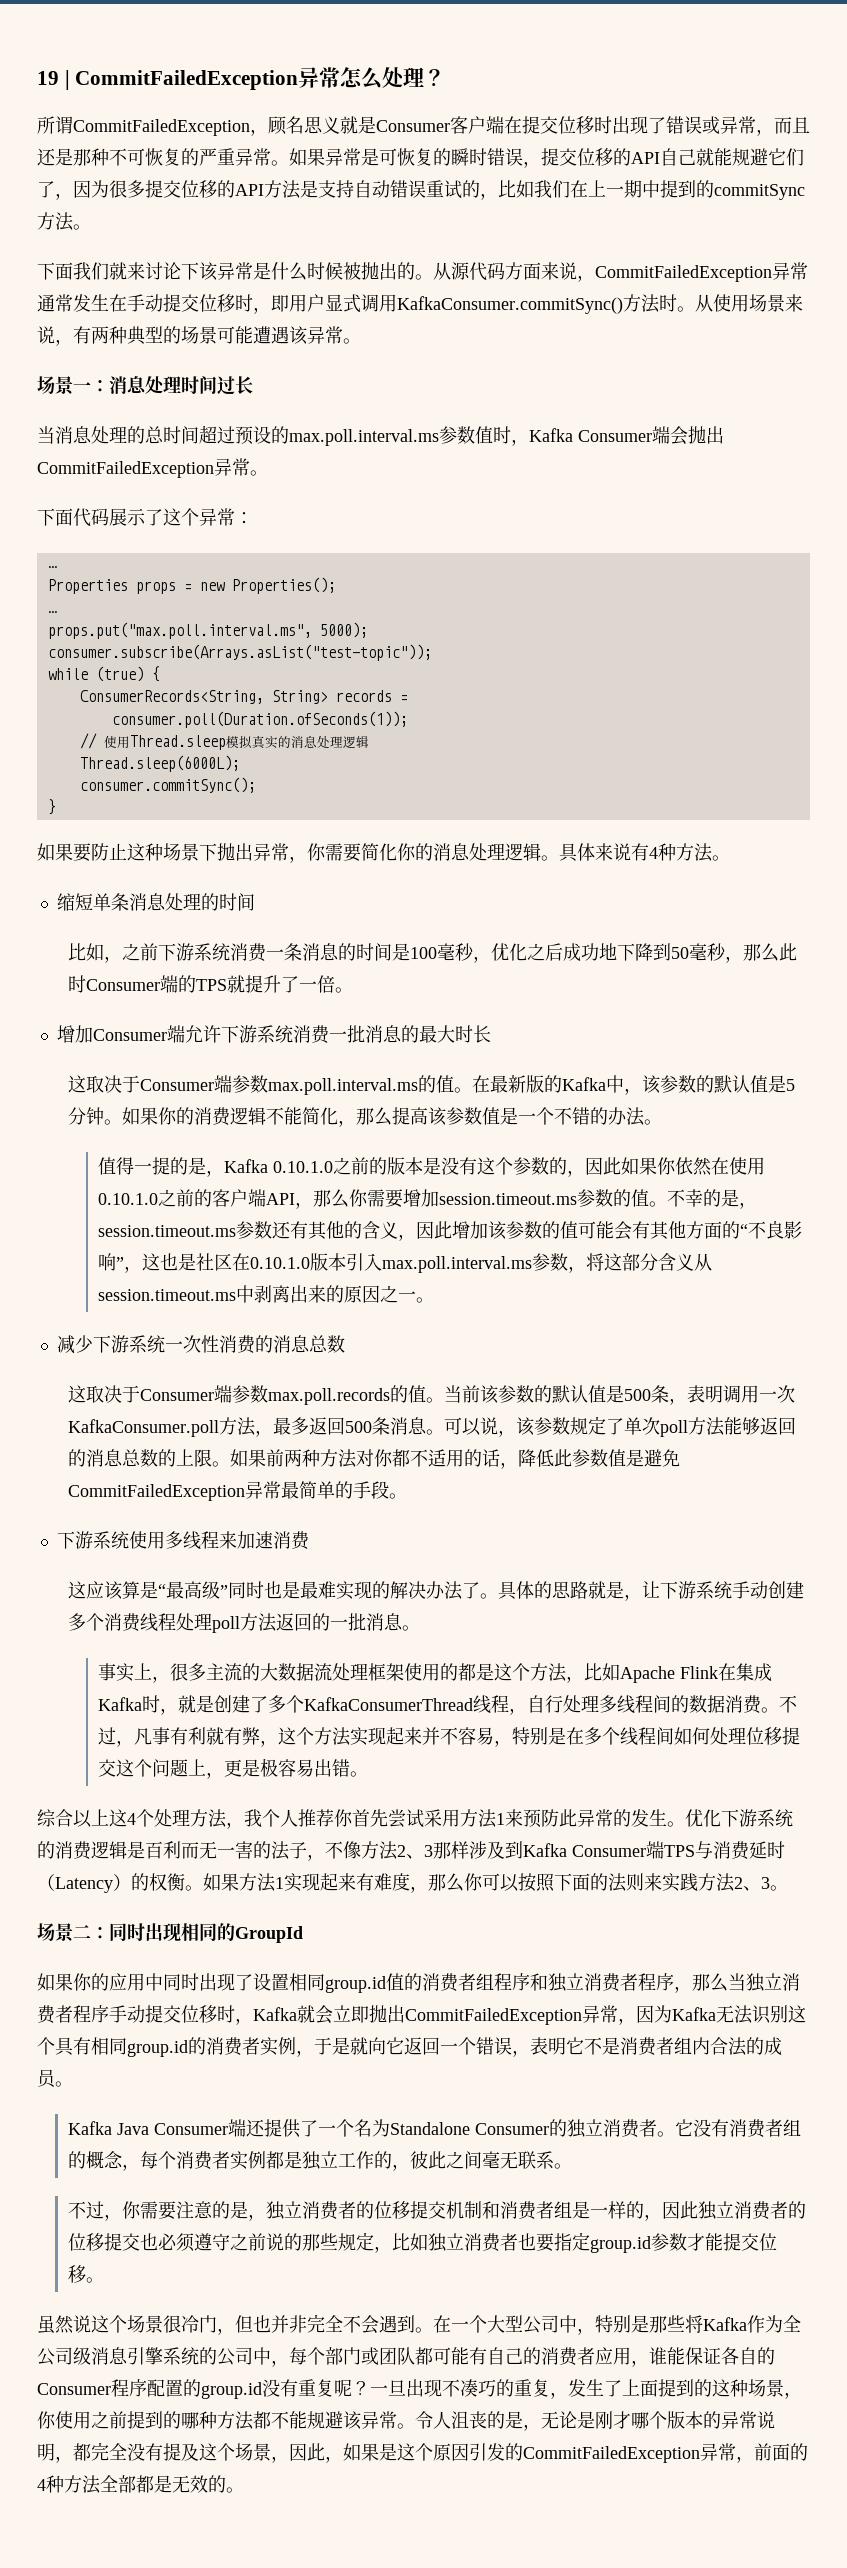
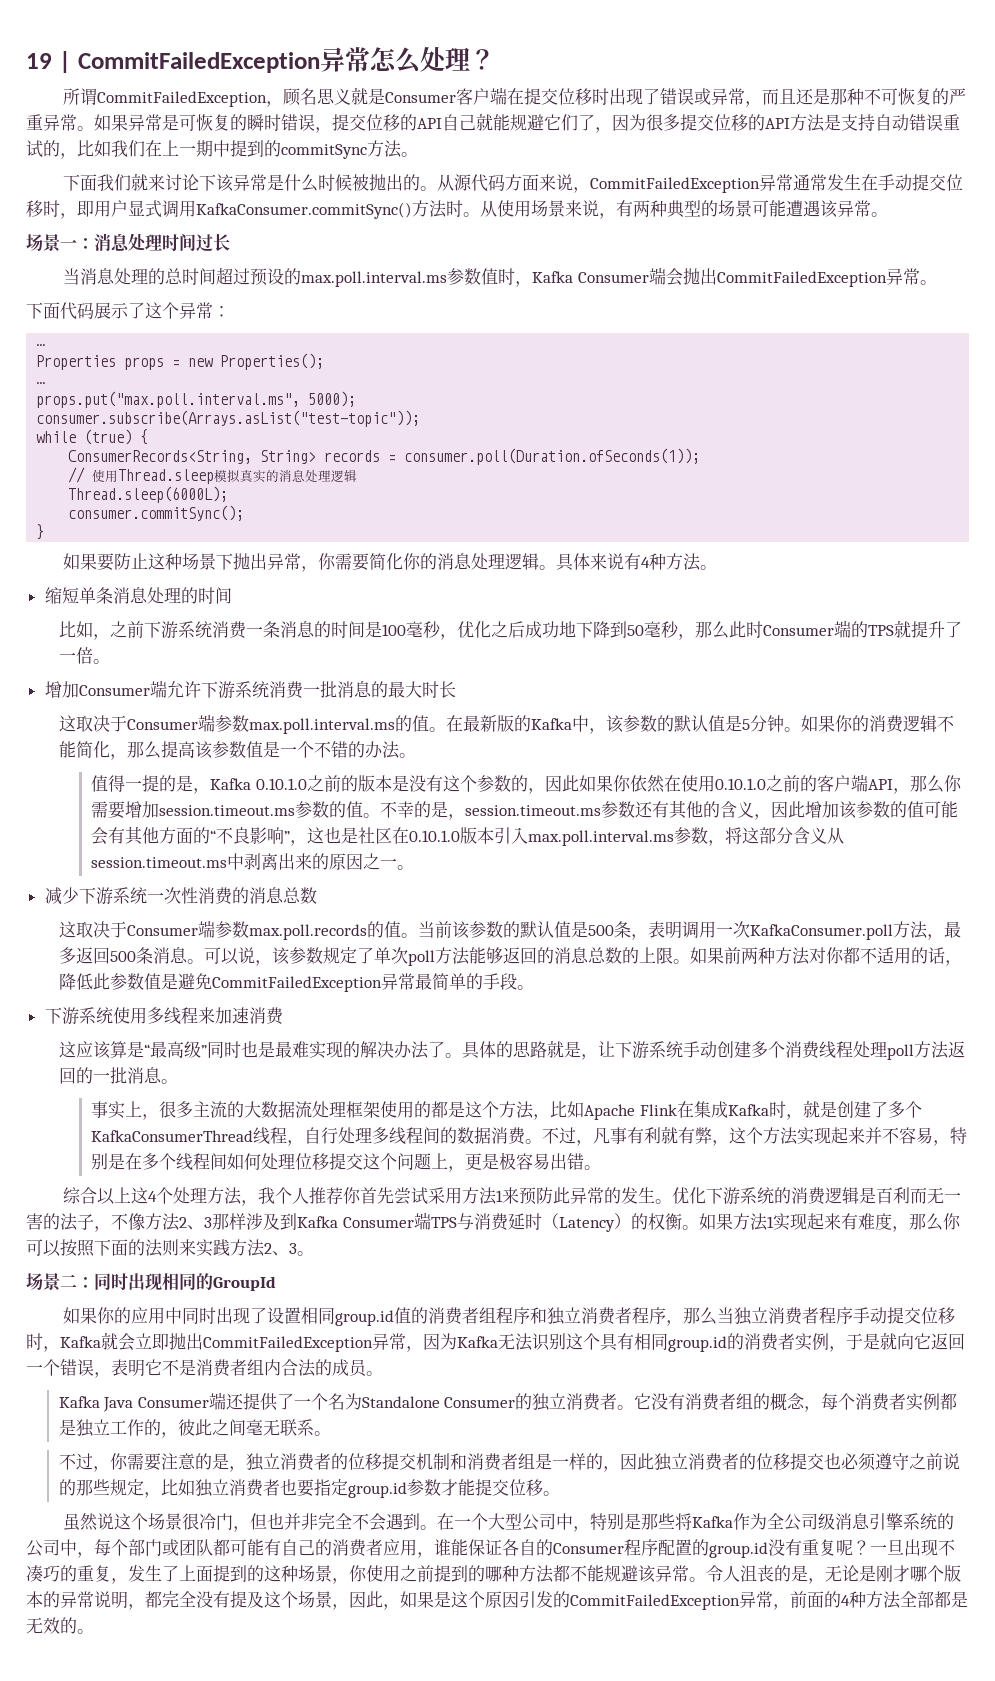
- ConsumerRecords<String, String> records =
- consumer.poll(Duration.ofSeconds(1));
+ ConsumerRecords<String, String> records = consumer.poll(Duration.ofSeconds(1));

